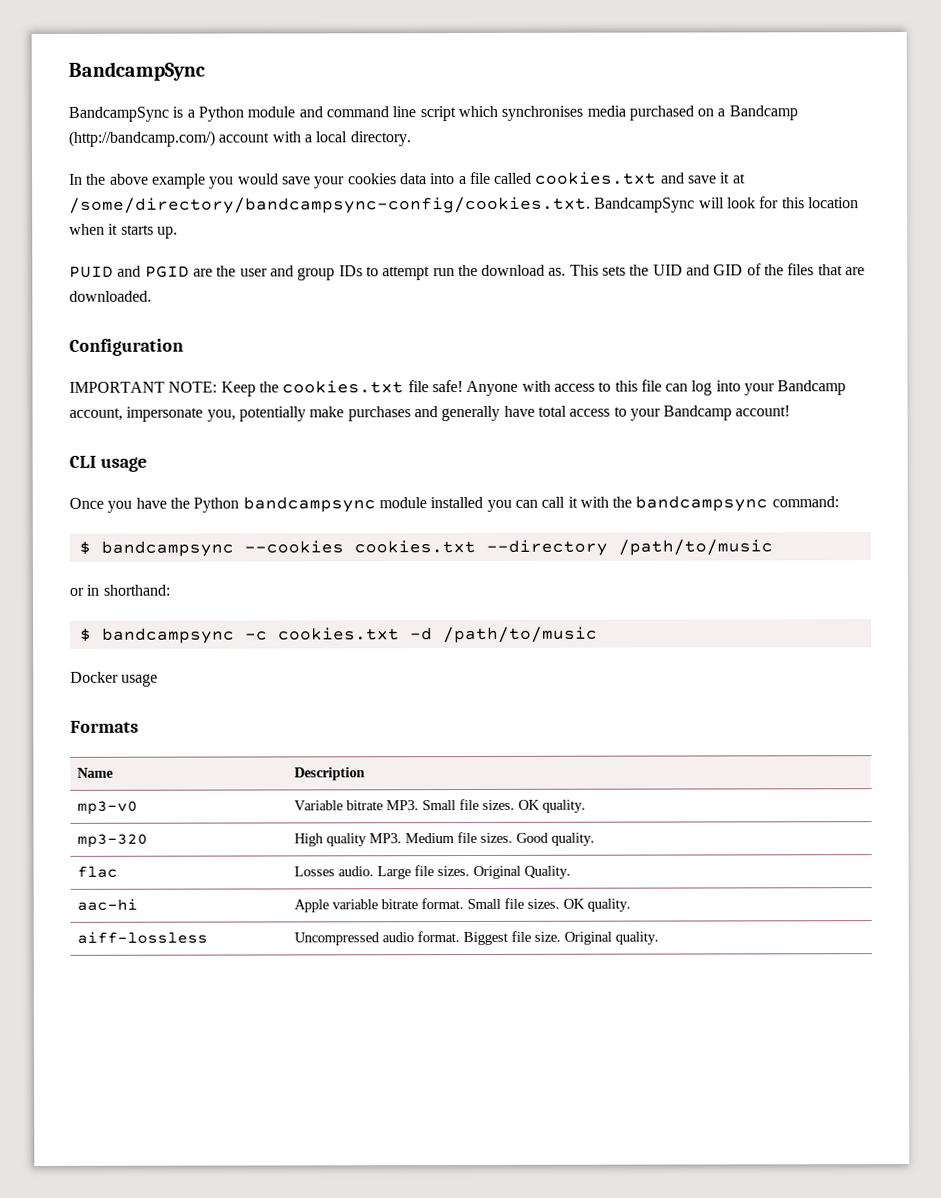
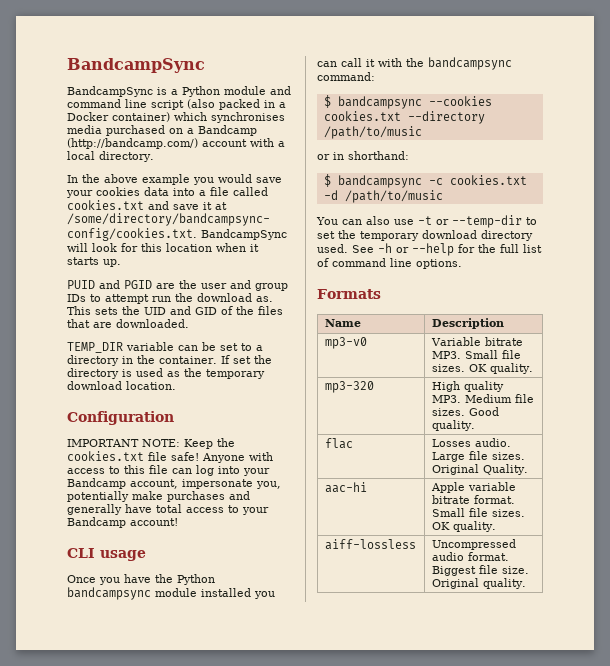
- BandcampSync is a Python module and command line script which synchronises media purchased on a Bandcamp (http://bandcamp.com/) account with a local directory.
+ BandcampSync is a Python module and command line script (also packed in a Docker container) which synchronises media purchased on a Bandcamp (http://bandcamp.com/) account with a local directory.
+ TEMP_DIR variable can be set to a directory in the container. If set the directory is used as the temporary download location.
- Docker usage
+ You can also use -t or --temp-dir to set the temporary download directory used. See -h or --help for the full list of command line options.

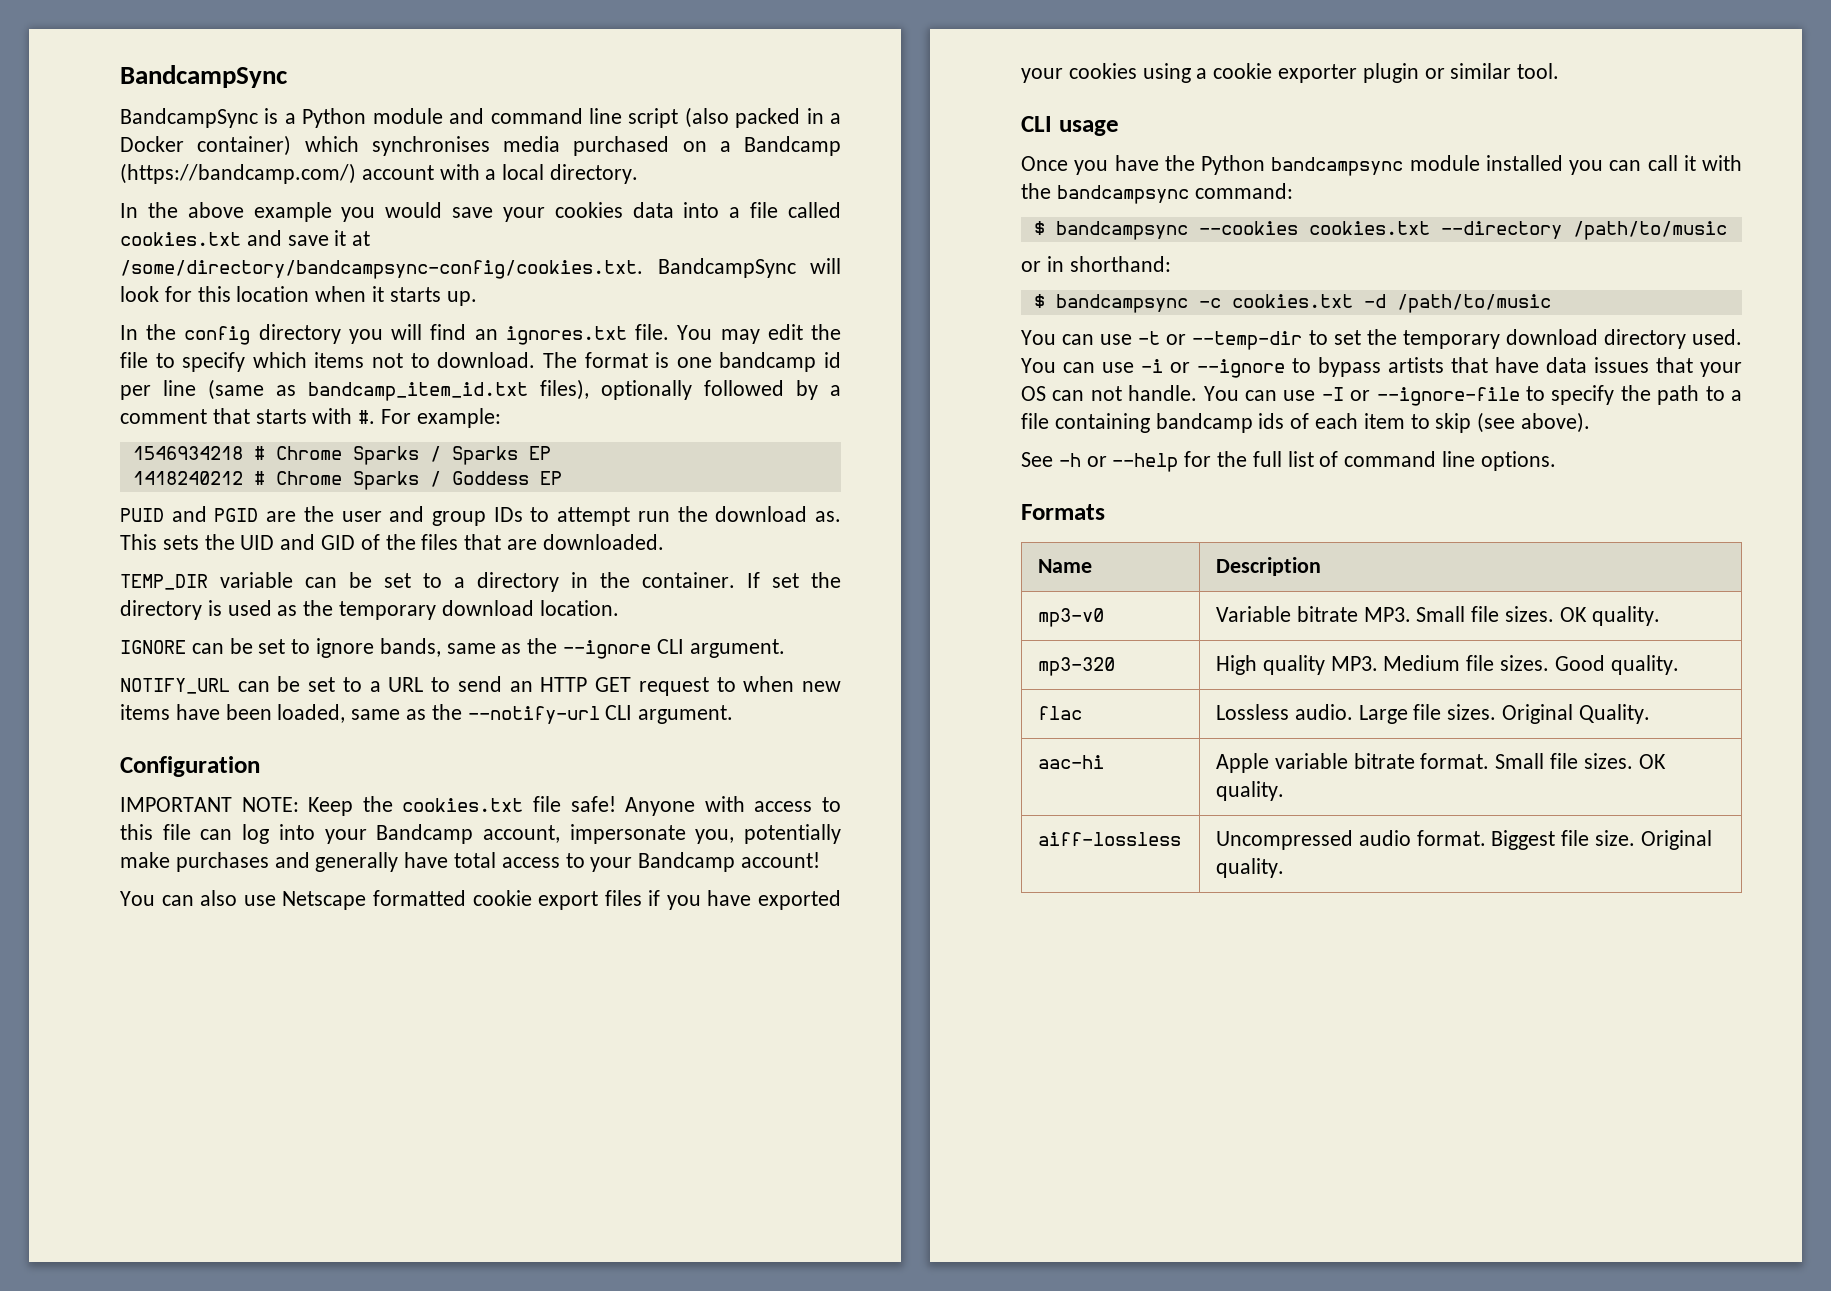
- BandcampSync is a Python module and command line script (also packed in a Docker container) which synchronises media purchased on a Bandcamp (http://bandcamp.com/) account with a local directory.
+ BandcampSync is a Python module and command line script (also packed in a Docker container) which synchronises media purchased on a Bandcamp (https://bandcamp.com/) account with a local directory.
+ In the config directory you will find an ignores.txt file. You may edit the file to specify which items not to download. The format is one bandcamp id per line (same as bandcamp_item_id.txt files), optionally followed by a comment that starts with #. For example:
+ 1546934218 # Chrome Sparks / Sparks EP
+ 1418240212 # Chrome Sparks / Goddess EP
+ IGNORE can be set to ignore bands, same as the --ignore CLI argument.
+ NOTIFY_URL can be set to a URL to send an HTTP GET request to when new items have been loaded, same as the --notify-url CLI argument.
+ You can also use Netscape formatted cookie export files if you have exported your cookies using a cookie exporter plugin or similar tool.
- You can also use -t or --temp-dir to set the temporary download directory used. See -h or --help for the full list of command line options.
+ You can use -t or --temp-dir to set the temporary download directory used. You can use -i or --ignore to bypass artists that have data issues that your OS can not handle. You can use -I or --ignore-file to specify the path to a file containing bandcamp ids of each item to skip (see above).
+ See -h or --help for the full list of command line options.
- flac | Losses audio. Large file sizes. Original Quality.
+ flac | Lossless audio. Large file sizes. Original Quality.

